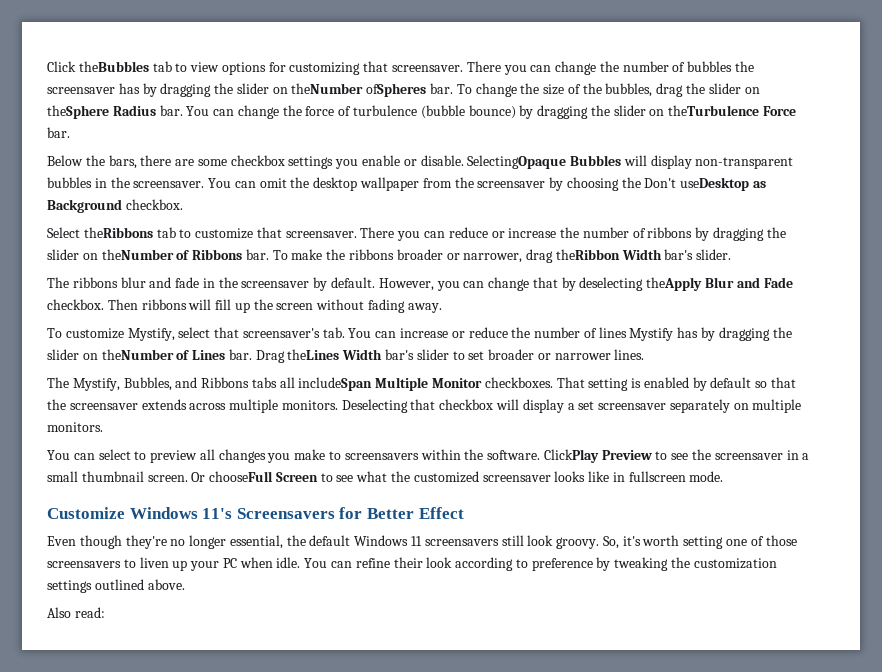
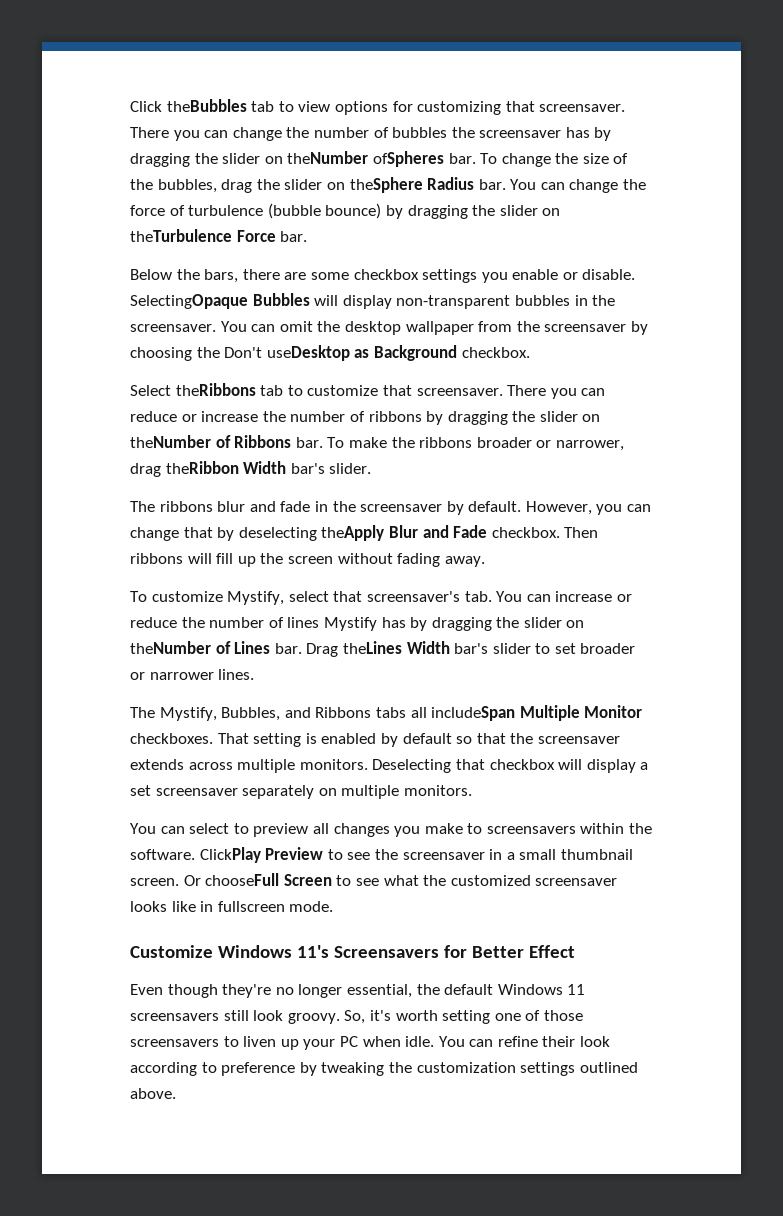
- Also read:

